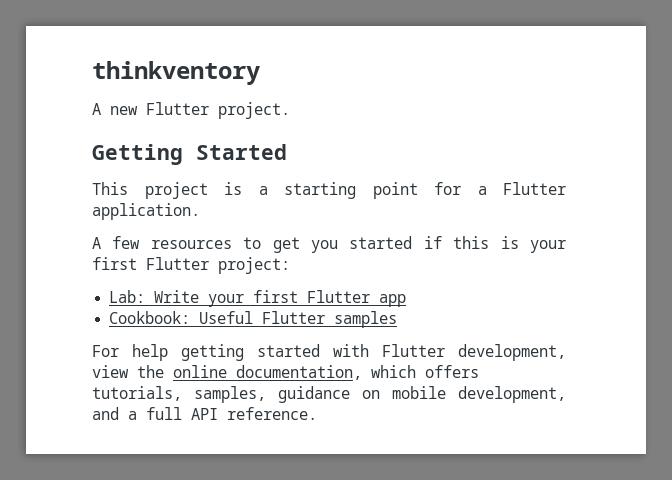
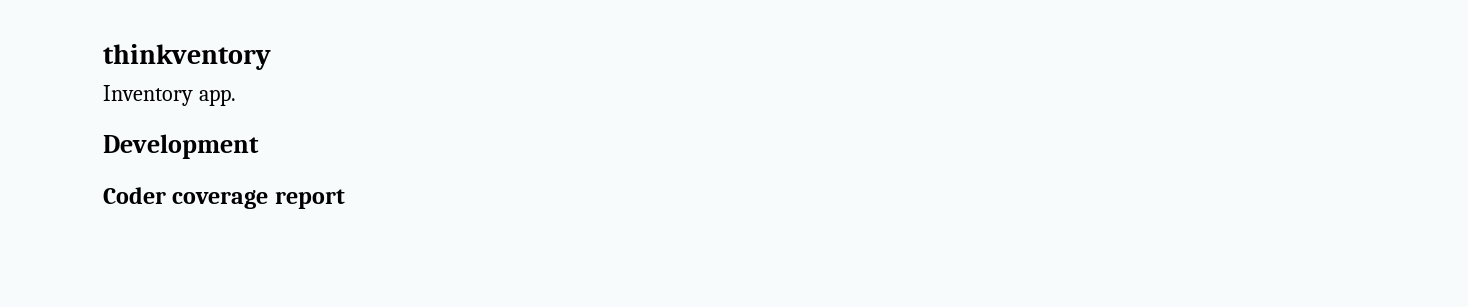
- A new Flutter project.
- Getting Started
- This project is a starting point for a Flutter application.
- A few resources to get you started if this is your first Flutter project:
- Lab: Write your first Flutter app
- Cookbook: Useful Flutter samples
- For help getting started with Flutter development, view the online documentation, which offers tutorials, samples, guidance on mobile development, and a full API reference.
+ Inventory app.
+ Development
+ Coder coverage report

